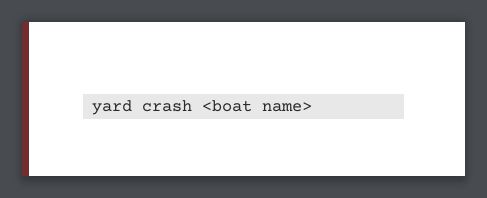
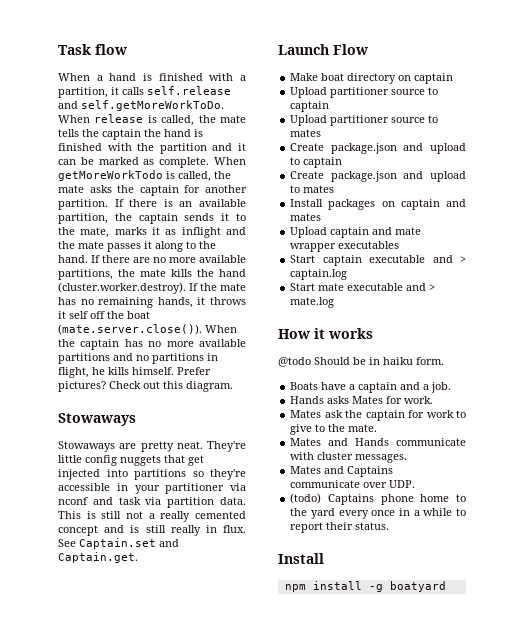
- yard crash <boat name>
+ Task flow
+ When a hand is finished with a partition, it calls self.release and self.getMoreWorkToDo. When release is called, the mate tells the captain the hand is finished with the partition and it can be marked as complete. When getMoreWorkTodo is called, the mate asks the captain for another partition. If there is an available partition, the captain sends it to the mate, marks it as inflight and the mate passes it along to the hand. If there are no more available partitions, the mate kills the hand (cluster.worker.destroy). If the mate has no remaining hands, it throws it self off the boat (mate.server.close()). When the captain has no more available partitions and no partitions in flight, he kills himself. Prefer pictures? Check out this diagram.
+ Stowaways
+ Stowaways are pretty neat. They're little config nuggets that get injected into partitions so they're accessible in your partitioner via nconf and task via partition data. This is still not a really cemented concept and is still really in flux. See Captain.set and Captain.get.
+ Launch Flow
+ Make boat directory on captain
+ Upload partitioner source to captain
+ Upload partitioner source to mates
+ Create package.json and upload to captain
+ Create package.json and upload to mates
+ Install packages on captain and mates
+ Upload captain and mate wrapper executables
+ Start captain executable and > captain.log
+ Start mate executable and > mate.log
+ How it works
+ @todo Should be in haiku form.
+ Boats have a captain and a job.
+ Hands asks Mates for work.
+ Mates ask the captain for work to give to the mate.
+ Mates and Hands communicate with cluster messages.
+ Mates and Captains communicate over UDP.
+ (todo) Captains phone home to the yard every once in a while to report their status.
+ Install
+ npm install -g boatyard

